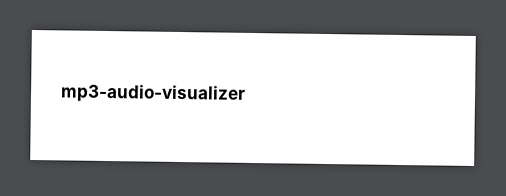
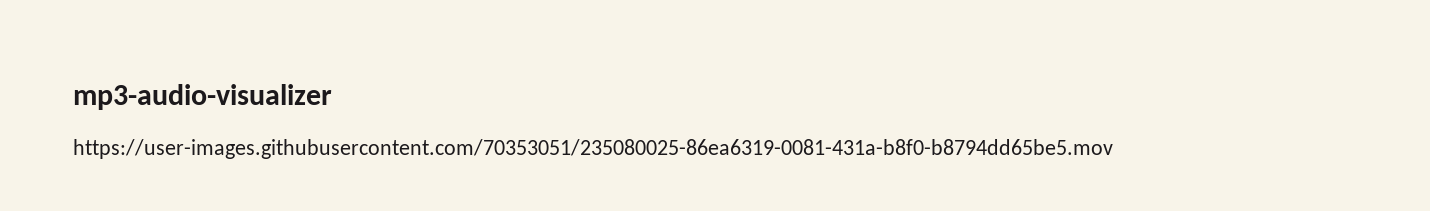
+ https://user-images.githubusercontent.com/70353051/235080025-86ea6319-0081-431a-b8f0-b8794dd65be5.mov

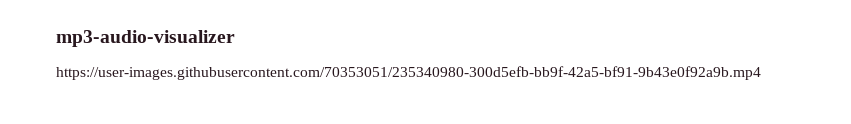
- https://user-images.githubusercontent.com/70353051/235080025-86ea6319-0081-431a-b8f0-b8794dd65be5.mov
+ https://user-images.githubusercontent.com/70353051/235340980-300d5efb-bb9f-42a5-bf91-9b43e0f92a9b.mp4

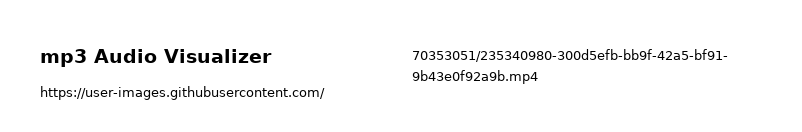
- mp3-audio-visualizer
+ mp3 Audio Visualizer

